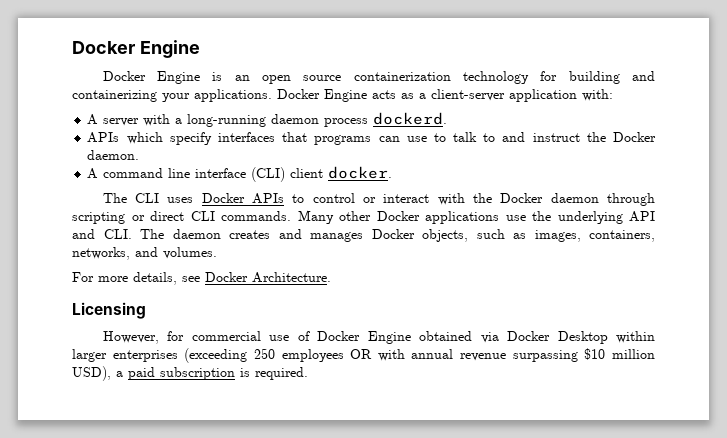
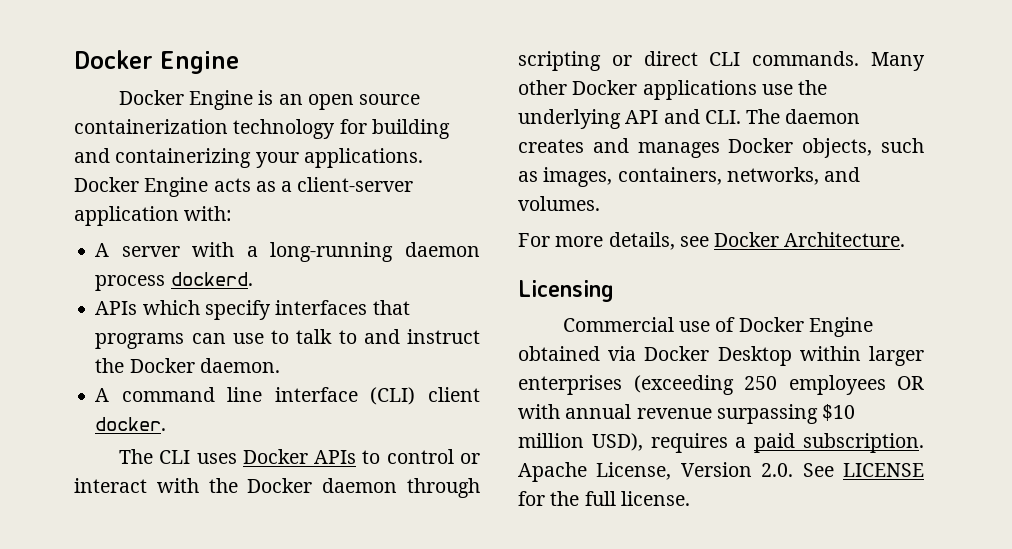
- However, for commercial use of Docker Engine obtained via Docker Desktop within larger enterprises (exceeding 250 employees OR with annual revenue surpassing $10 million USD), a paid subscription is required.
+ Commercial use of Docker Engine obtained via Docker Desktop within larger enterprises (exceeding 250 employees OR with annual revenue surpassing $10 million USD), requires a paid subscription. Apache License, Version 2.0. See LICENSE for the full license.

